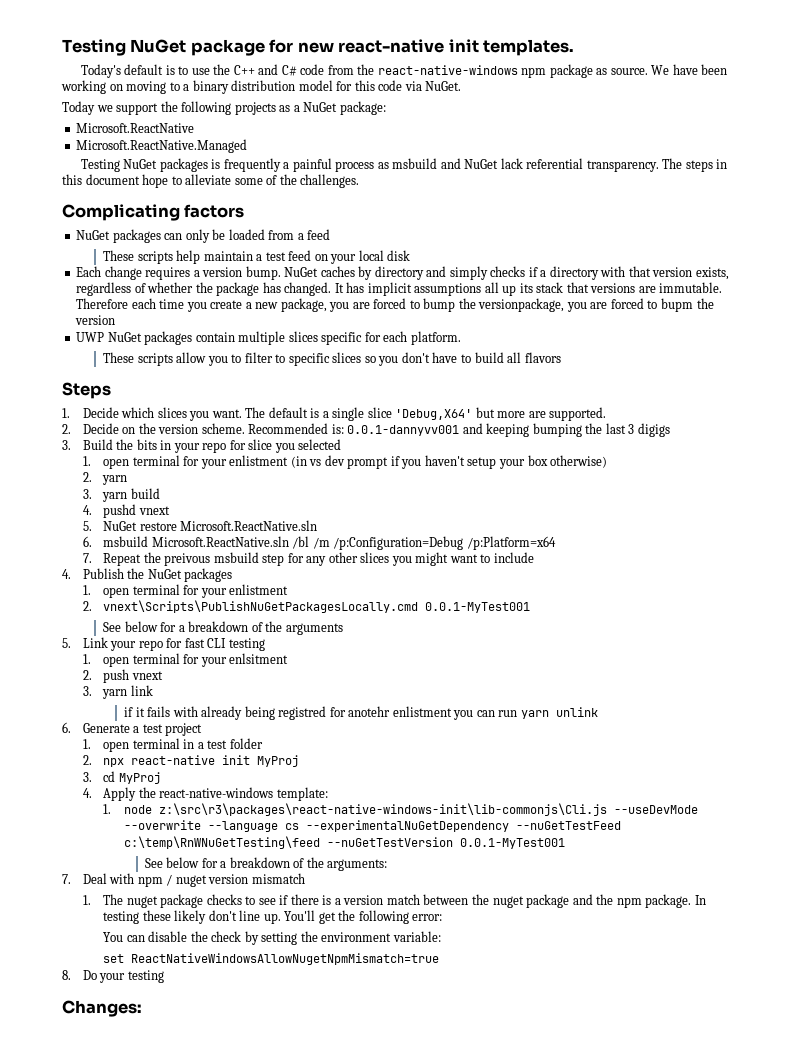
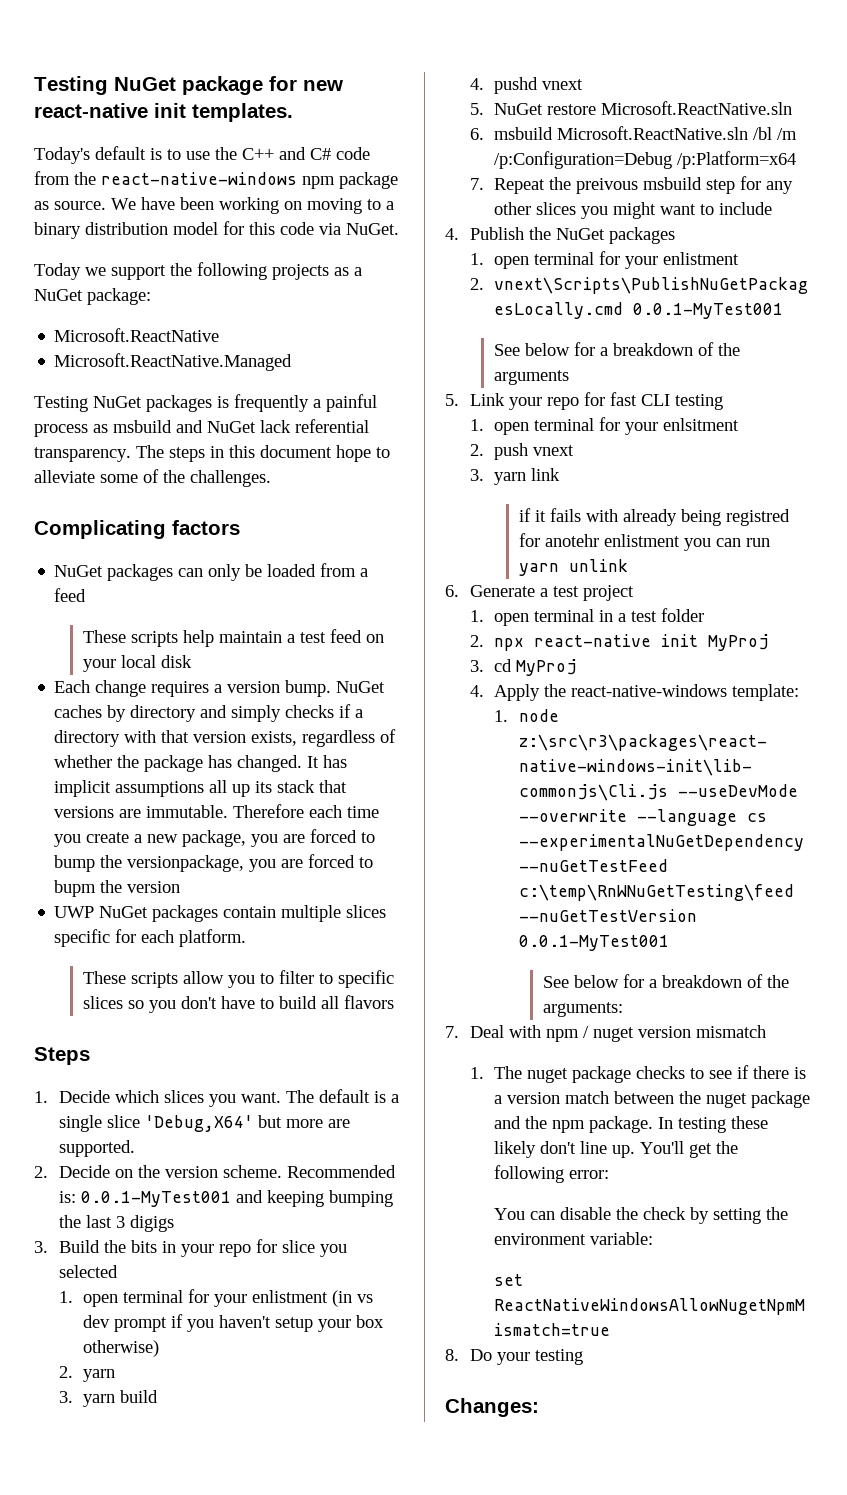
- Recommended is: 0.0.1-dannyvv001 and keeping bumping the last 3 digigs
+ Recommended is: 0.0.1-MyTest001 and keeping bumping the last 3 digigs

